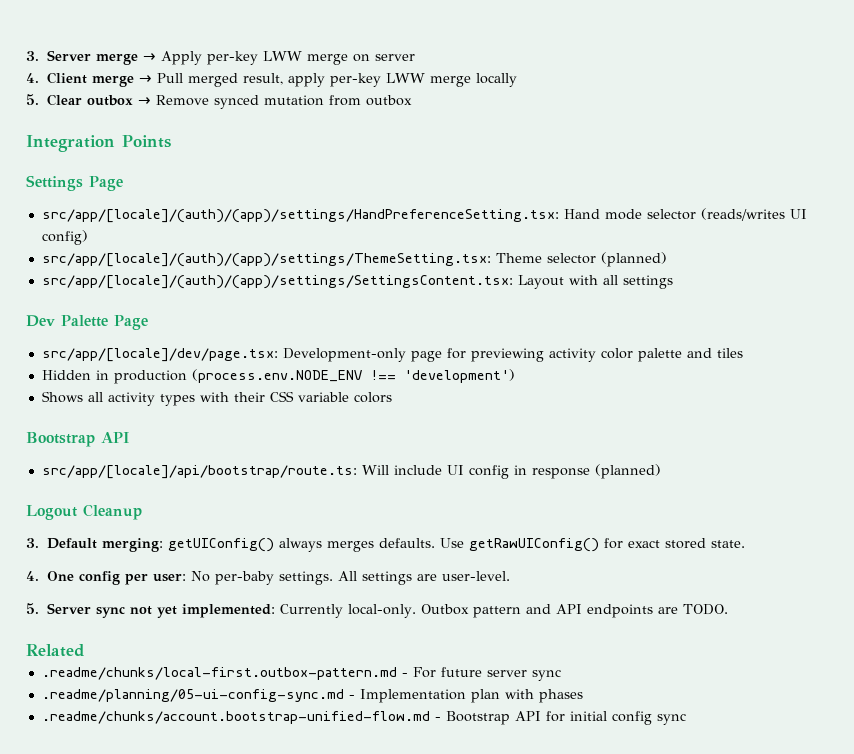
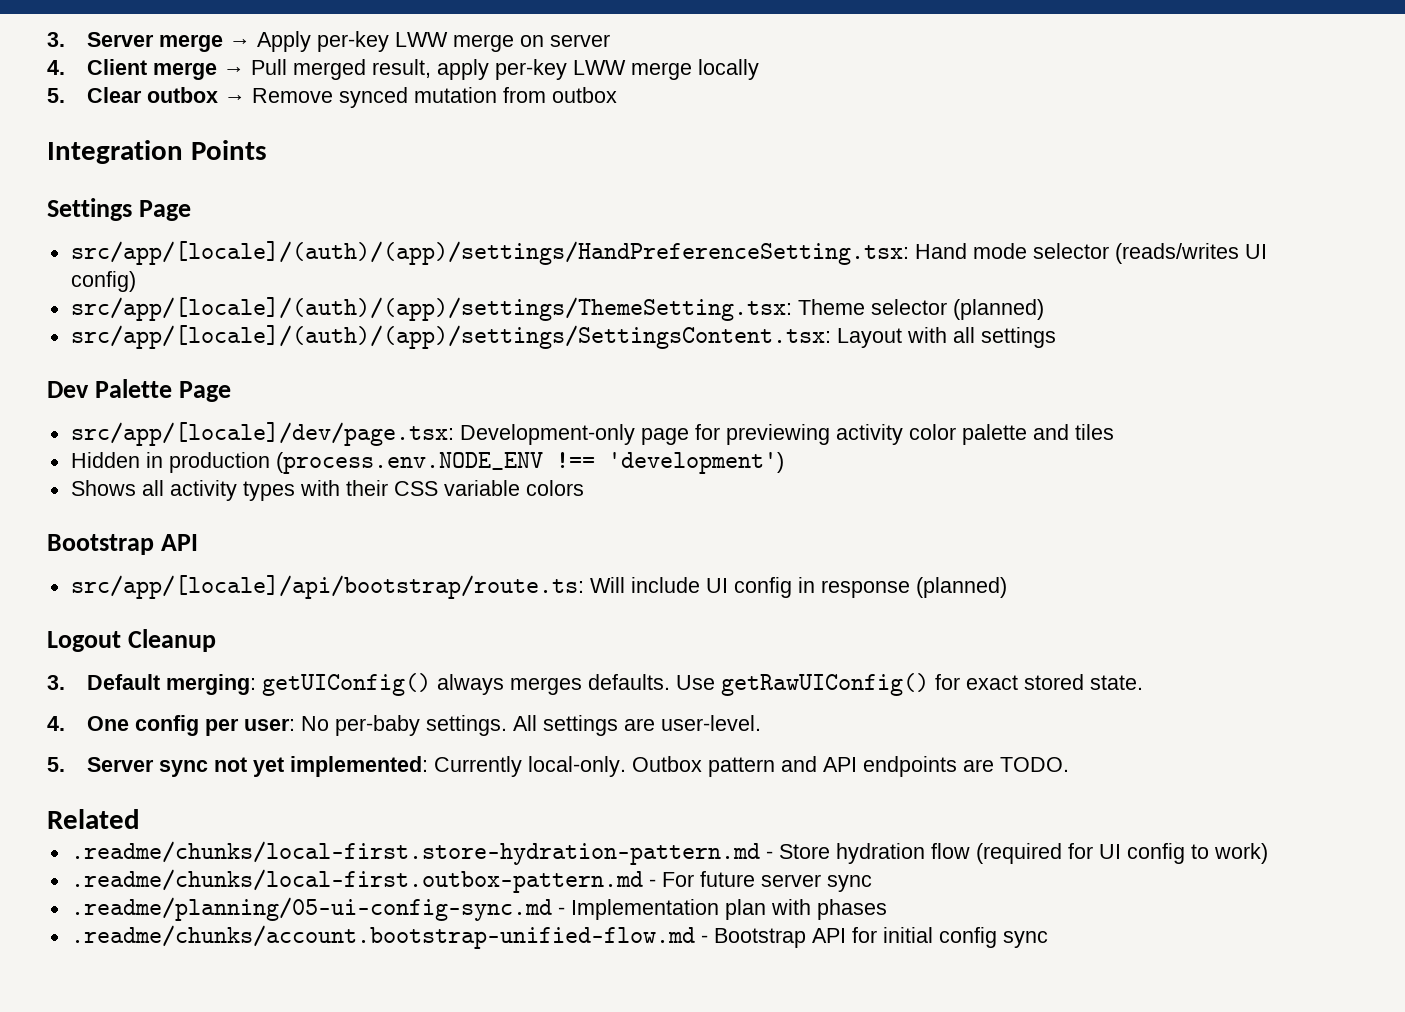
+ .readme/chunks/local-first.store-hydration-pattern.md - Store hydration flow (required for UI config to work)

